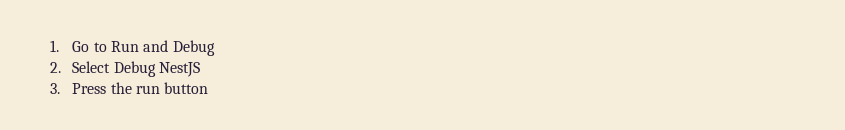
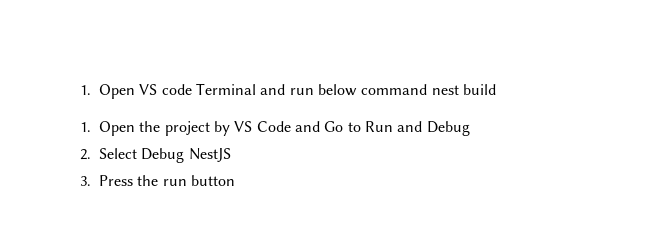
- 1. Go to Run and Debug
+ 1. Open VS code Terminal and run below command nest build
+ 1. Open the project by VS Code and Go to Run and Debug

